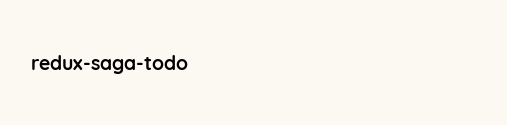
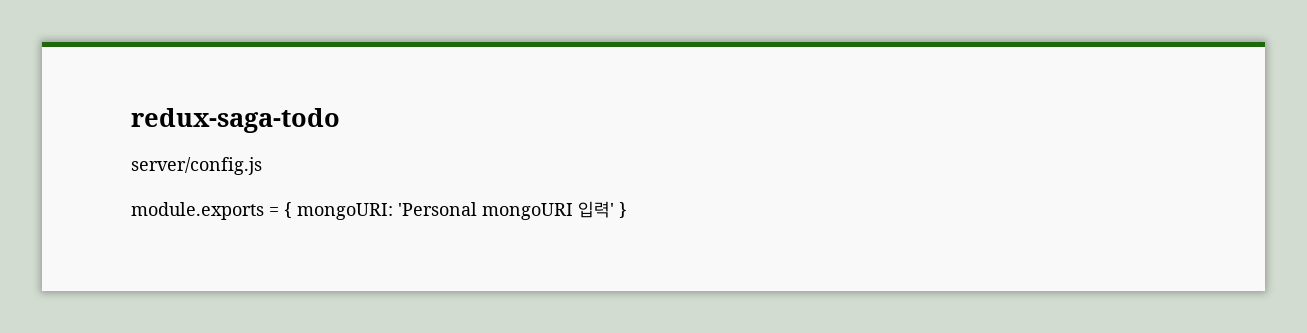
+ server/config.js
+ module.exports = { mongoURI: 'Personal mongoURI 입력' }

